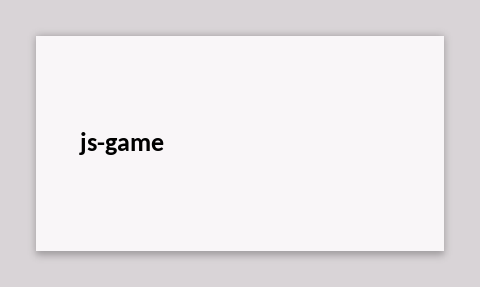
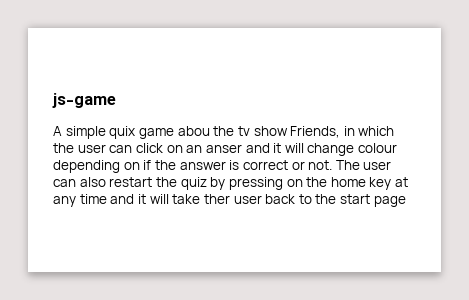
+ A simple quix game abou the tv show Friends, in which the user can click on an anser and it will change colour depending on if the answer is correct or not. The user can also restart the quiz by pressing on the home key at any time and it will take ther user back to the start page

